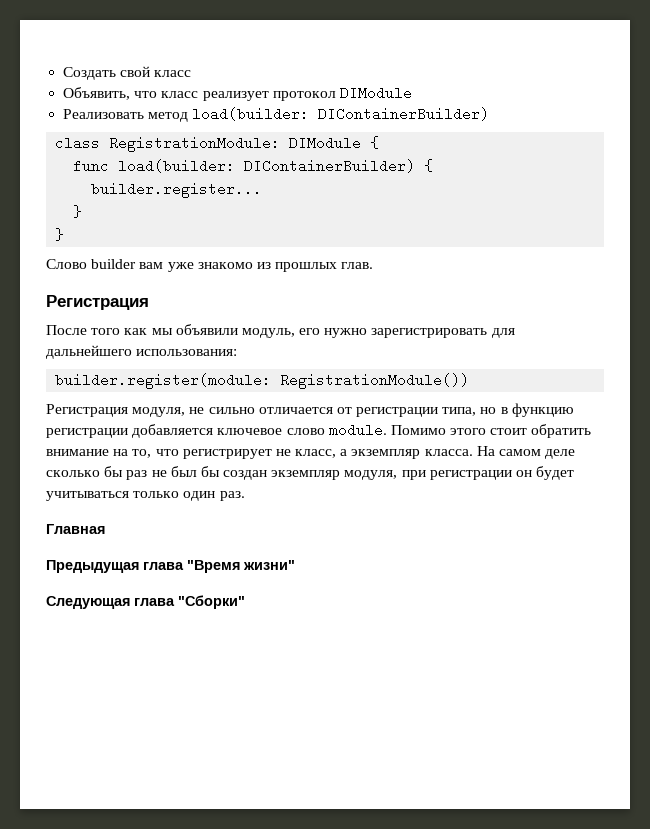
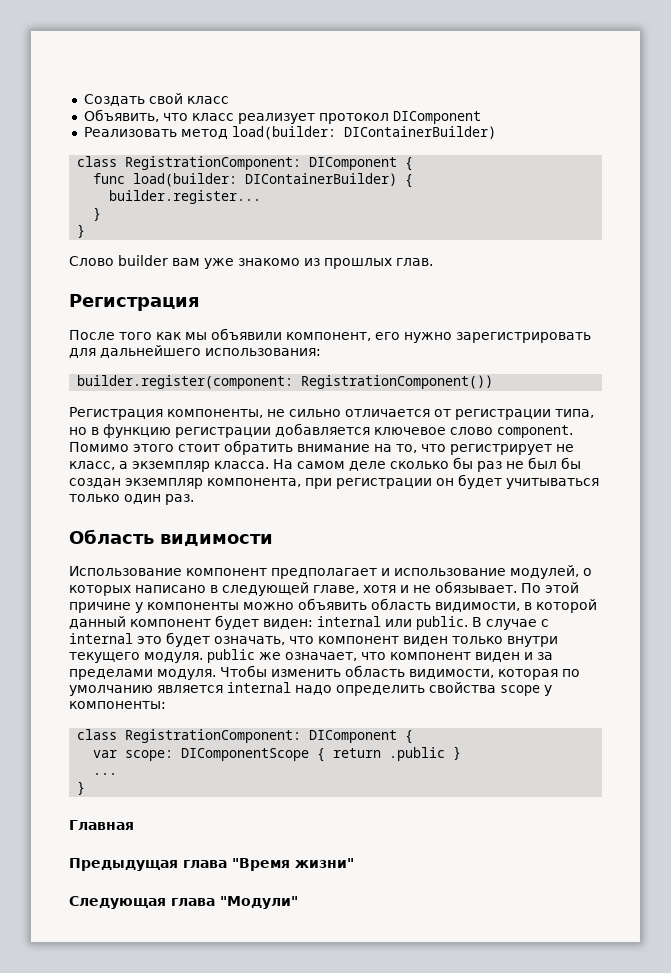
- Объявить, что класс реализует протокол DIModule
+ Объявить, что класс реализует протокол DIComponent
  Реализовать метод load(builder: DIContainerBuilder)
- class RegistrationModule: DIModule {
+ class RegistrationComponent: DIComponent {
- После того как мы объявили модуль, его нужно зарегистрировать для дальнейшего использования:
+ После того как мы объявили компонент, его нужно зарегистрировать для дальнейшего использования:
- builder.register(module: RegistrationModule())
- Регистрация модуля, не сильно отличается от регистрации типа, но в функцию регистрации добавляется ключевое слово module.
+ builder.register(component: RegistrationComponent())
+ Регистрация компоненты, не сильно отличается от регистрации типа, но в функцию регистрации добавляется ключевое слово component.
- На самом деле сколько бы раз не был бы создан экземпляр модуля, при регистрации он будет учитываться только один раз.
+ На самом деле сколько бы раз не был бы создан экземпляр компонента, при регистрации он будет учитываться только один раз.
+ Область видимости
+ Использование компонент предполагает и использование модулей, о которых написано в следующей главе, хотя и не обязывает. По этой причине у компоненты можно объявить область видимости, в которой данный компонент будет виден: internal или public. В случае с internal это будет означать, что компонент виден только внутри текущего модуля. public же означает, что компонент виден и за пределами модуля. Чтобы изменить область видимости, которая по умолчанию является internal надо определить свойства scope у компоненты:
+ class RegistrationComponent: DIComponent {
+ var scope: DIComponentScope { return .public }
+ ...
+ }
- Следующая глава "Сборки"
+ Следующая глава "Модули"

